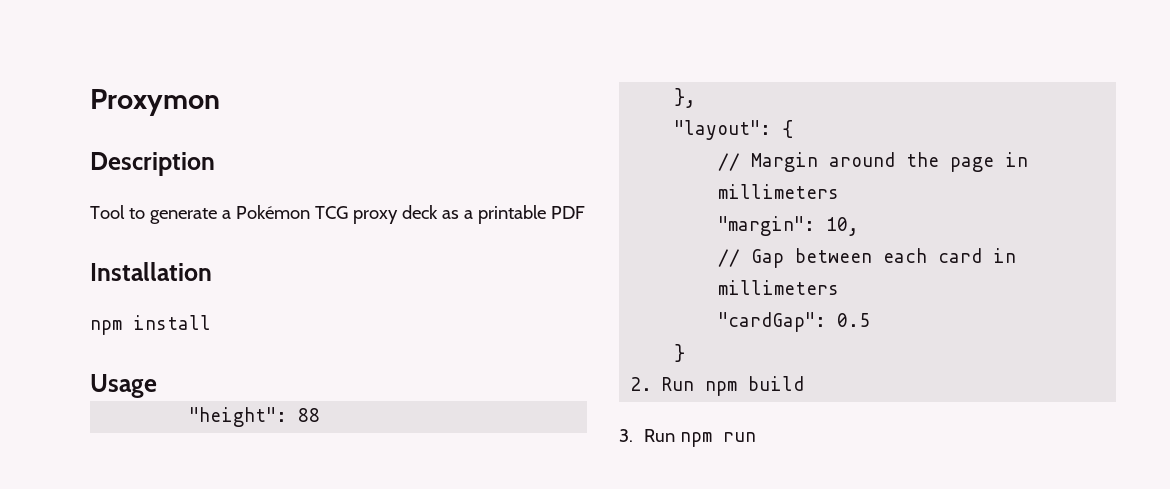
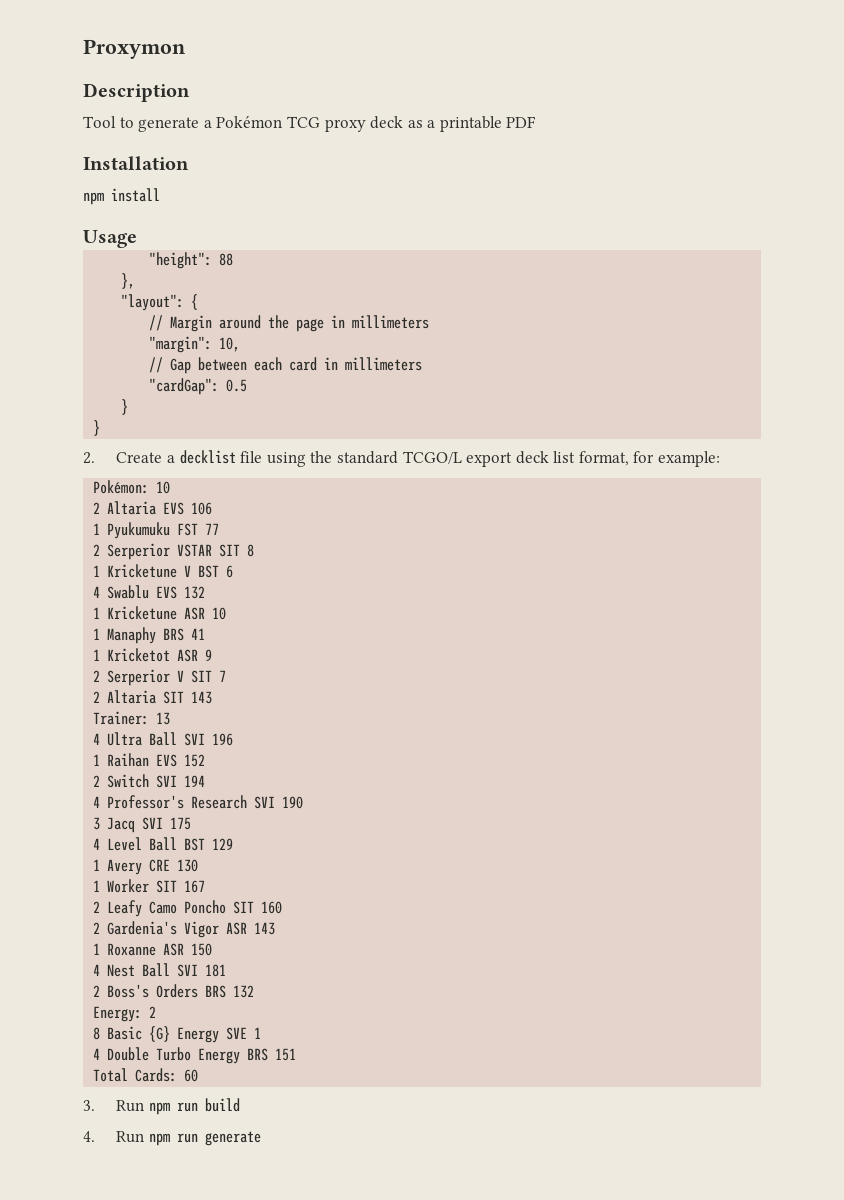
  "cardGap": 0.5
  }
- 2. Run npm build
+ }
+ 2. Create a decklist file using the standard TCGO/L export deck list format, for example:
+ Pokémon: 10
+ 2 Altaria EVS 106
+ 1 Pyukumuku FST 77
+ 2 Serperior VSTAR SIT 8
+ 1 Kricketune V BST 6
+ 4 Swablu EVS 132
+ 1 Kricketune ASR 10
+ 1 Manaphy BRS 41
+ 1 Kricketot ASR 9
+ 2 Serperior V SIT 7
+ 2 Altaria SIT 143
+ Trainer: 13
+ 4 Ultra Ball SVI 196
+ 1 Raihan EVS 152
+ 2 Switch SVI 194
+ 4 Professor's Research SVI 190
+ 3 Jacq SVI 175
+ 4 Level Ball BST 129
+ 1 Avery CRE 130
+ 1 Worker SIT 167
+ 2 Leafy Camo Poncho SIT 160
+ 2 Gardenia's Vigor ASR 143
+ 1 Roxanne ASR 150
+ 4 Nest Ball SVI 181
+ 2 Boss's Orders BRS 132
+ Energy: 2
+ 8 Basic {G} Energy SVE 1
+ 4 Double Turbo Energy BRS 151
+ Total Cards: 60
+ 3. Run npm run build
- 3. Run npm run
+ 4. Run npm run generate

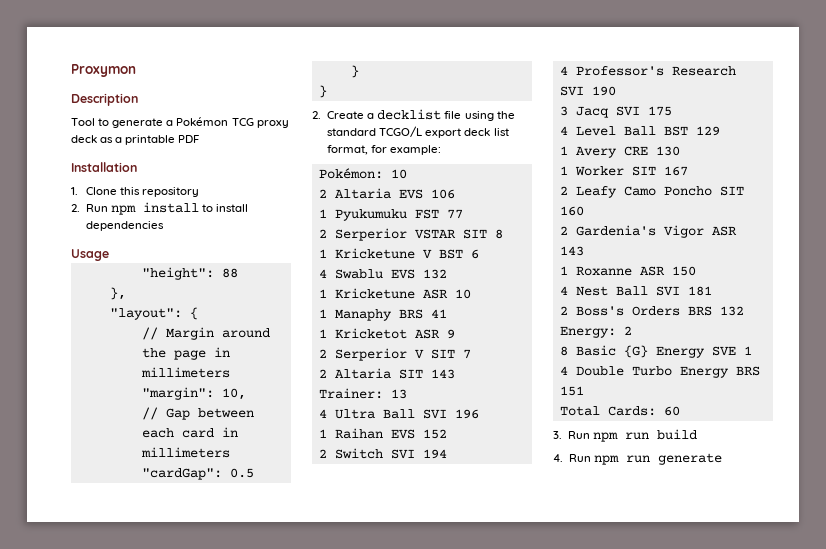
- npm install
+ 1. Clone this repository
+ 2. Run npm install to install dependencies

